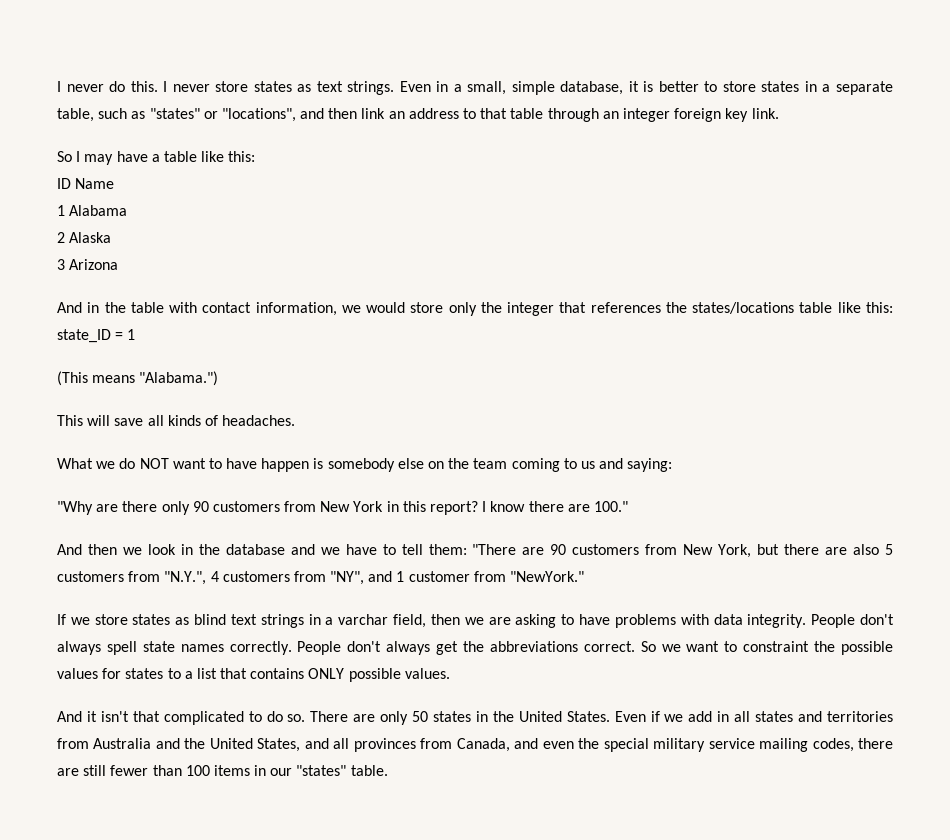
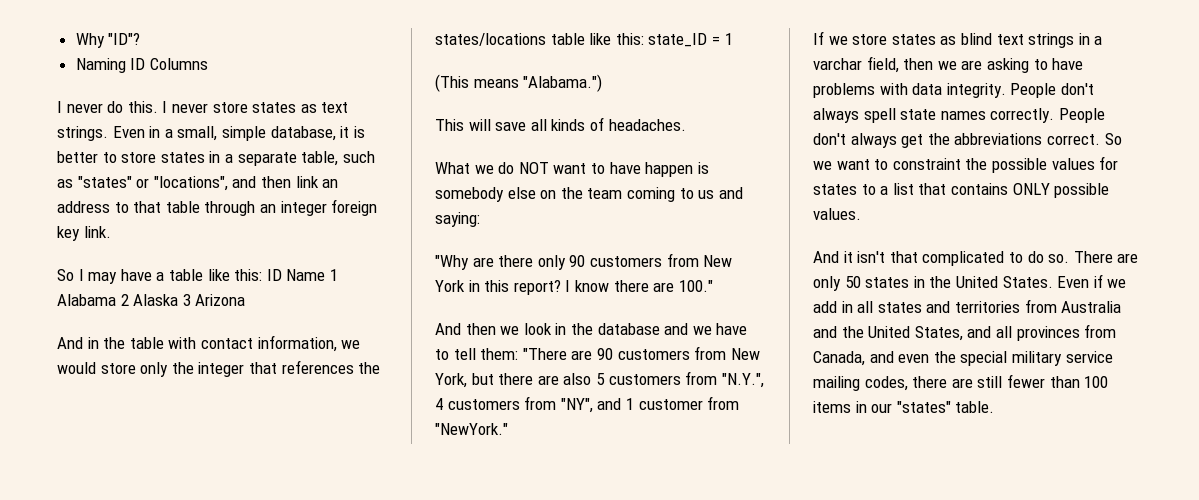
+ Why "ID"?
+ Naming ID Columns
- So I may have a table like this:
- ID Name
- 1 Alabama
- 2 Alaska
- 3 Arizona
+ So I may have a table like this: ID Name 1 Alabama 2 Alaska 3 Arizona

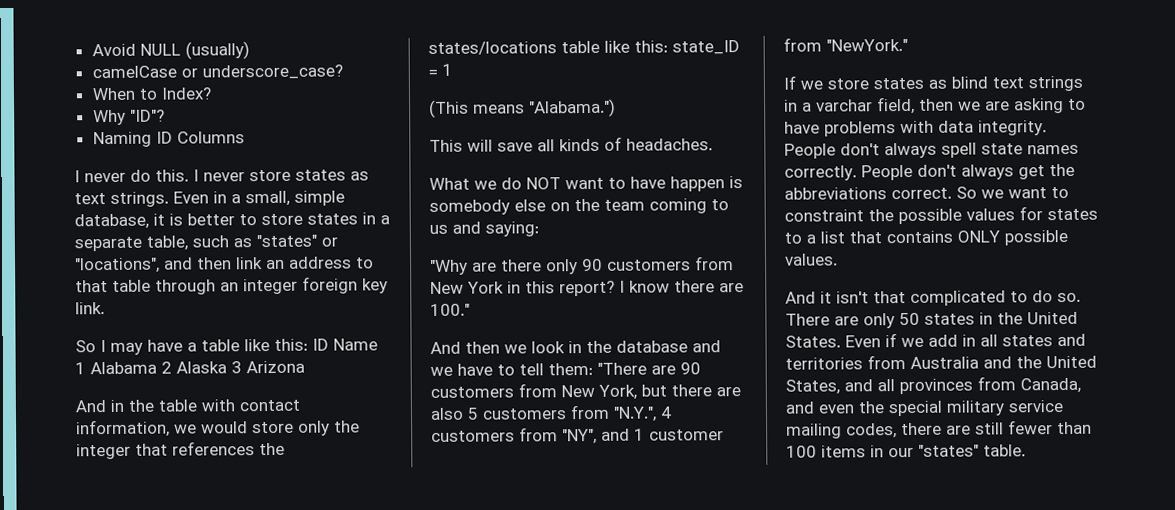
+ Avoid NULL (usually)
+ camelCase or underscore_case?
+ When to Index?

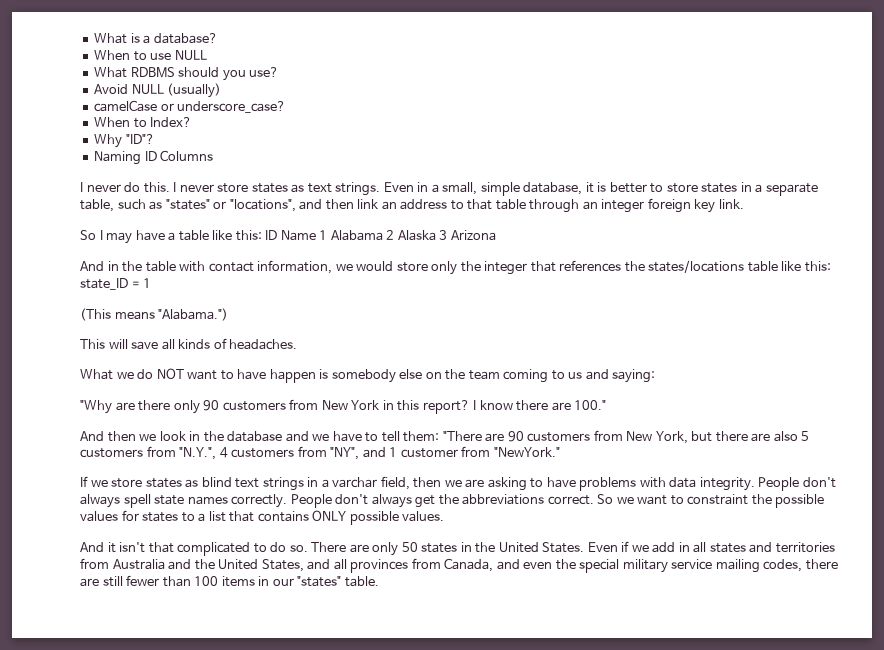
+ What is a database?
+ When to use NULL
+ What RDBMS should you use?

